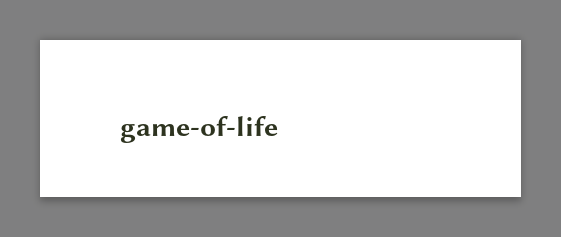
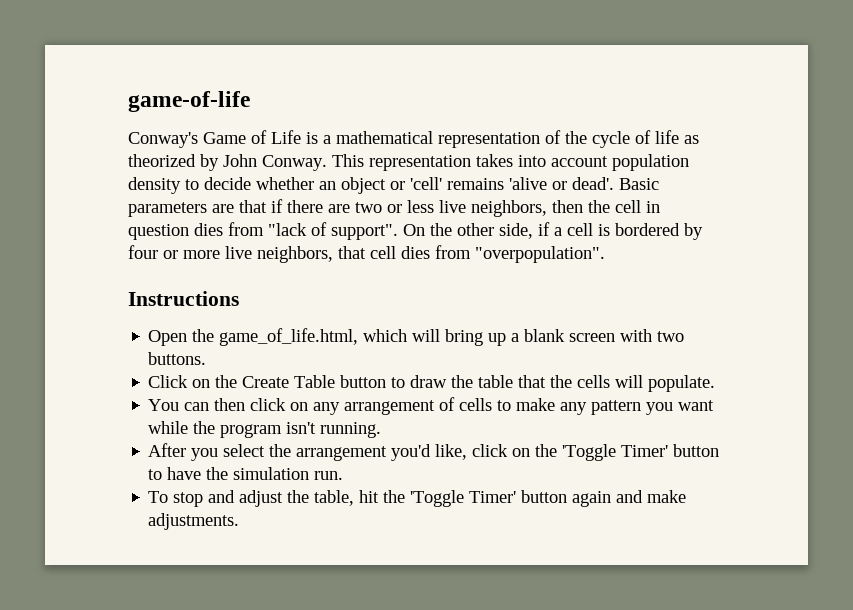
+ Conway's Game of Life is a mathematical representation of the cycle of life as theorized by John Conway. This representation takes into account population density to decide whether an object or 'cell' remains 'alive or dead'. Basic parameters are that if there are two or less live neighbors, then the cell in question dies from "lack of support". On the other side, if a cell is bordered by four or more live neighbors, that cell dies from "overpopulation".
+ Instructions
+ Open the game_of_life.html, which will bring up a blank screen with two buttons.
+ Click on the Create Table button to draw the table that the cells will populate.
+ You can then click on any arrangement of cells to make any pattern you want while the program isn't running.
+ After you select the arrangement you'd like, click on the 'Toggle Timer' button to have the simulation run.
+ To stop and adjust the table, hit the 'Toggle Timer' button again and make adjustments.

